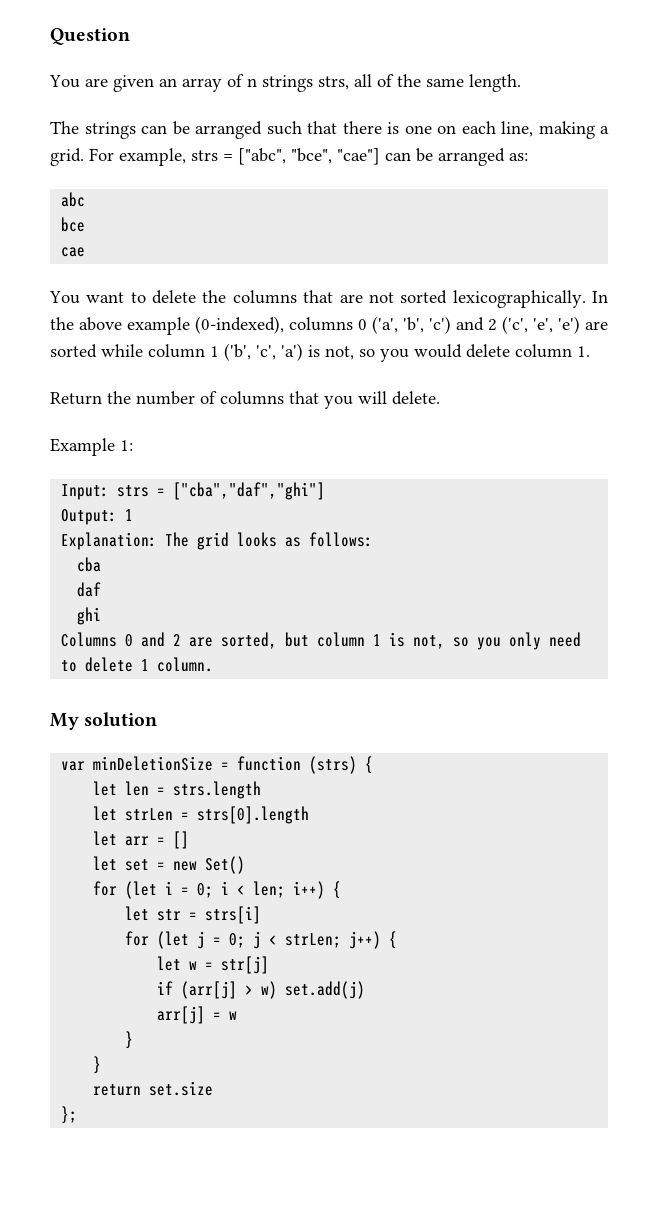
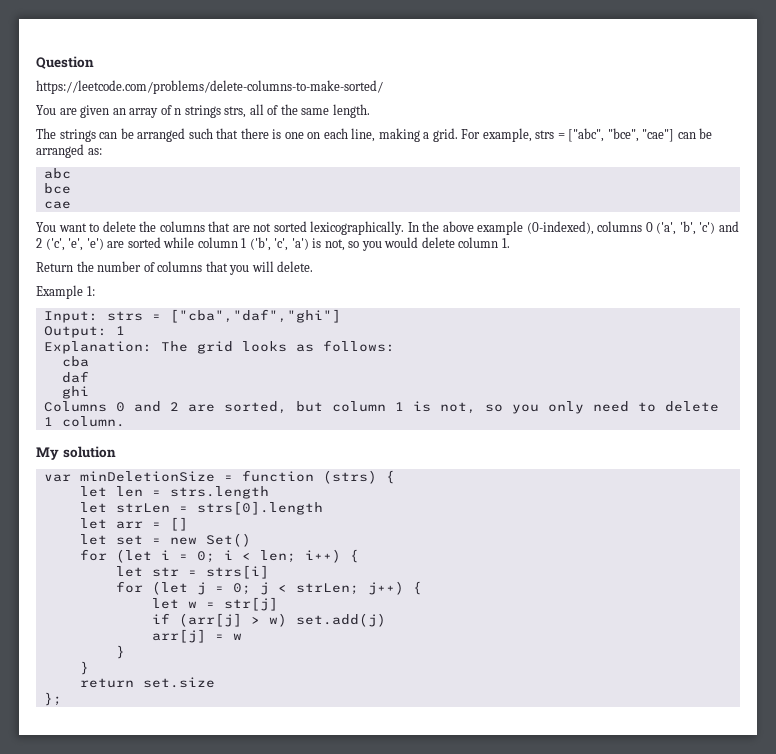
+ https://leetcode.com/problems/delete-columns-to-make-sorted/

